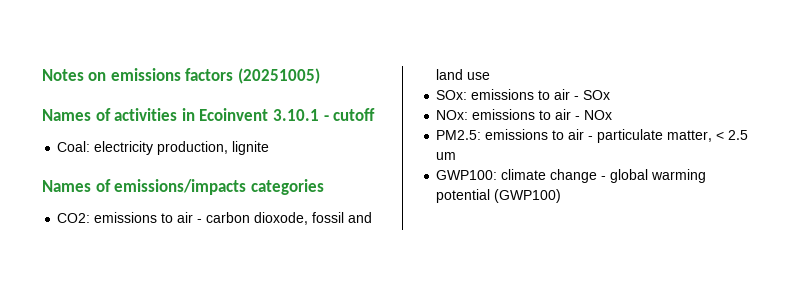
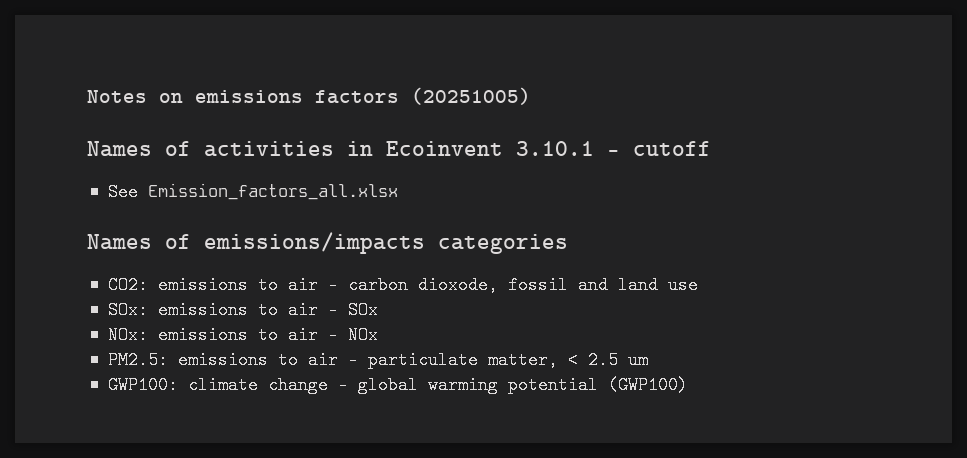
- Coal: electricity production, lignite
+ See Emission_factors_all.xlsx

